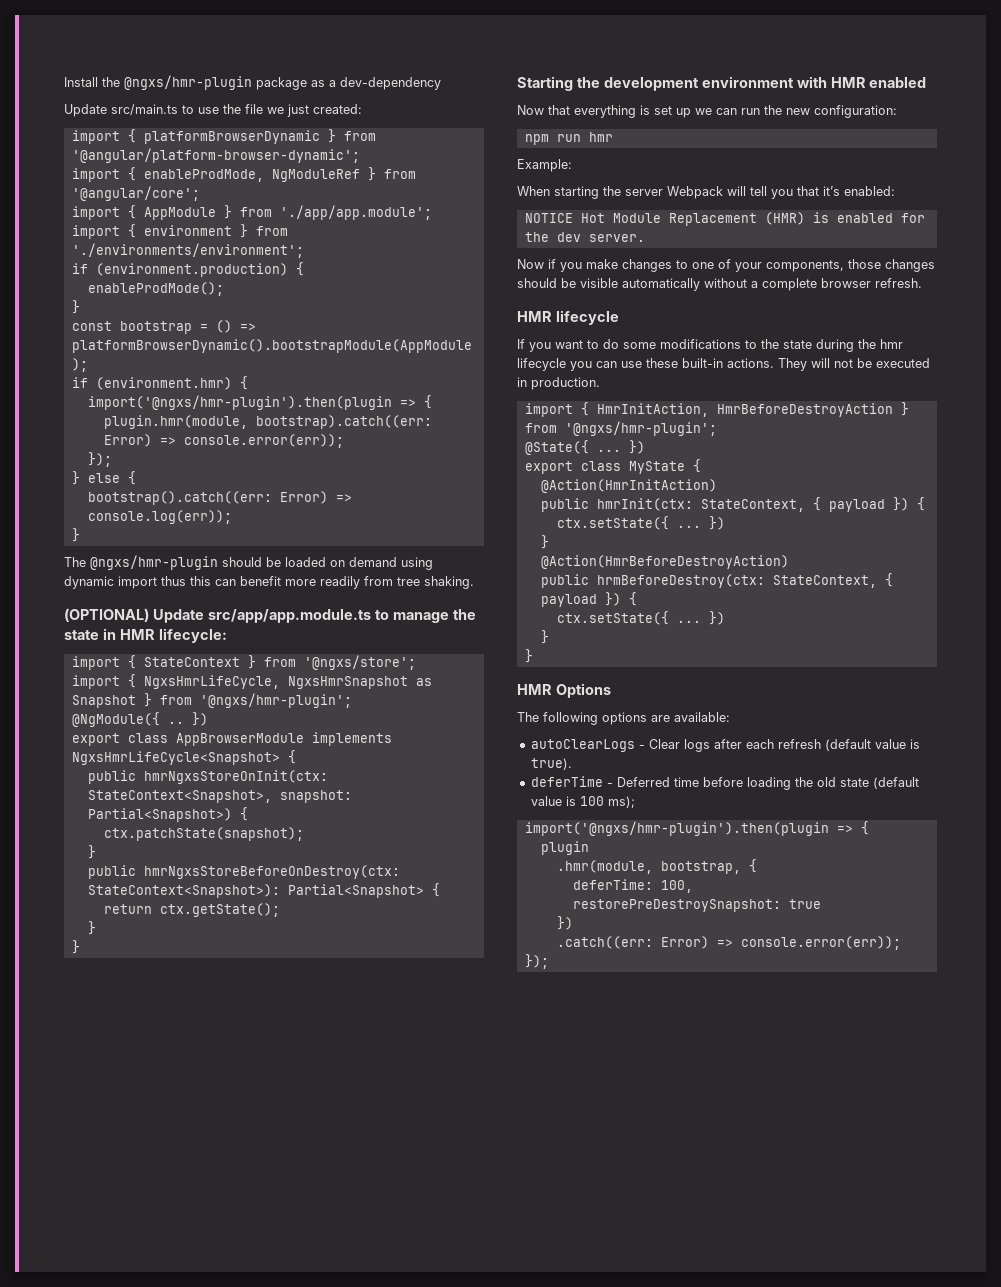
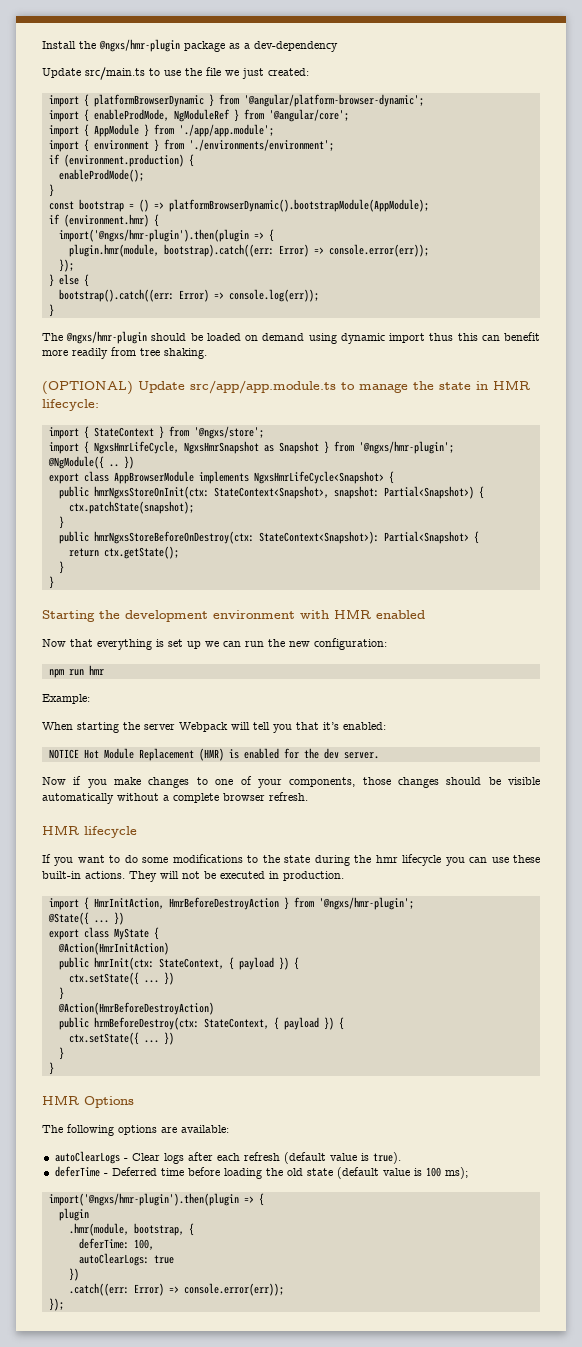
- restorePreDestroySnapshot: true
+ autoClearLogs: true

